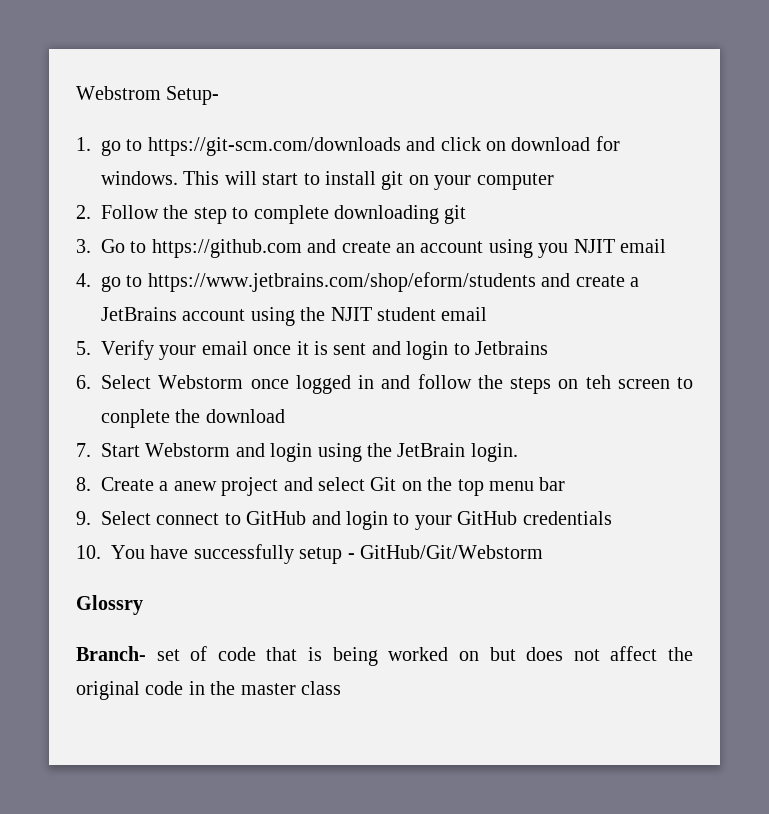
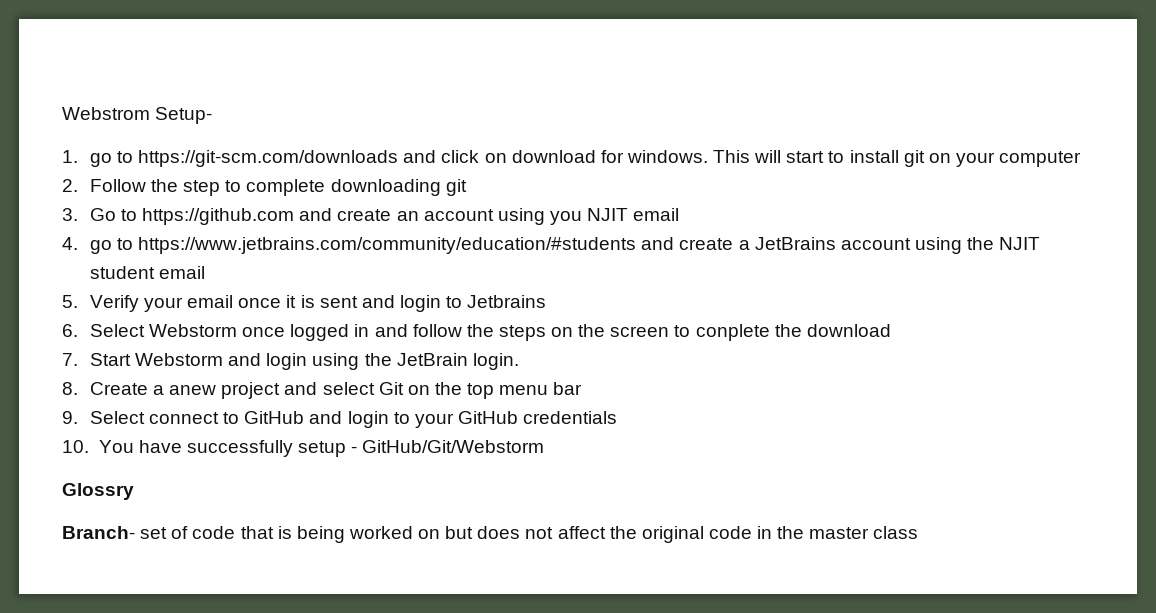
- 4. go to https://www.jetbrains.com/shop/eform/students and create a JetBrains account using the NJIT student email
+ 4. go to https://www.jetbrains.com/community/education/#students and create a JetBrains account using the NJIT student email
- 6. Select Webstorm once logged in and follow the steps on teh screen to conplete the download
+ 6. Select Webstorm once logged in and follow the steps on the screen to conplete the download

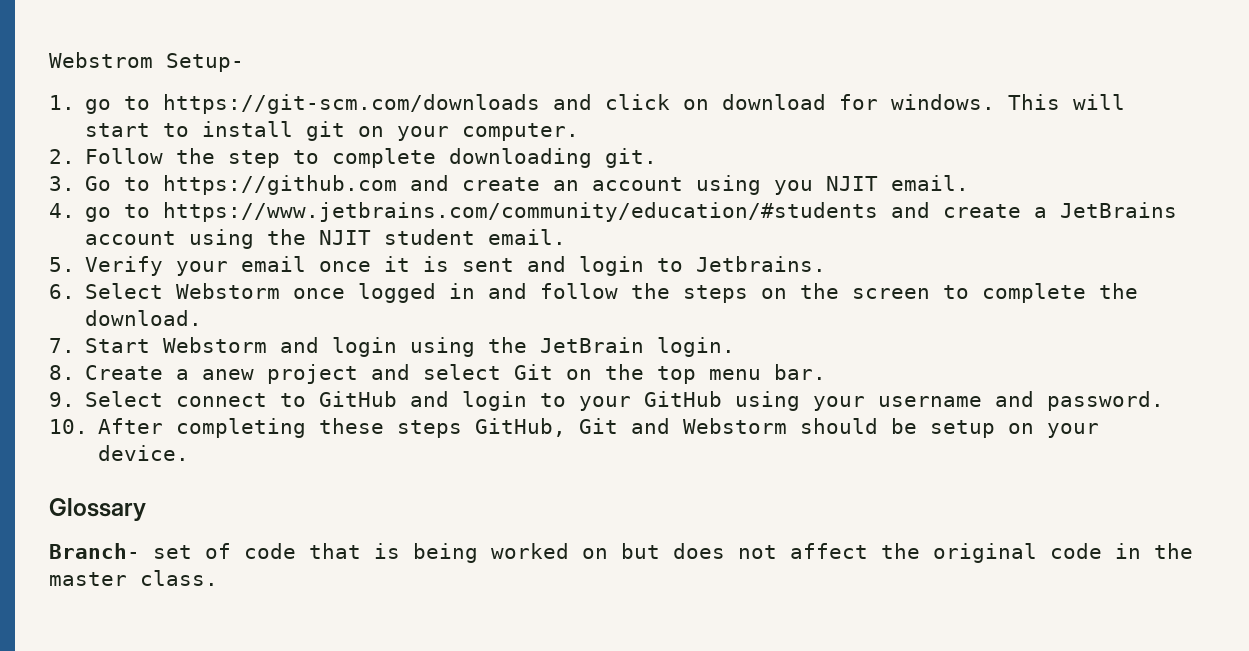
- This will start to install git on your computer
+ This will start to install git on your computer.
- 2. Follow the step to complete downloading git
+ 2. Follow the step to complete downloading git.
- 3. Go to https://github.com and create an account using you NJIT email
+ 3. Go to https://github.com and create an account using you NJIT email.
- 4. go to https://www.jetbrains.com/community/education/#students and create a JetBrains account using the NJIT student email
+ 4. go to https://www.jetbrains.com/community/education/#students and create a JetBrains account using the NJIT student email.
- 5. Verify your email once it is sent and login to Jetbrains
+ 5. Verify your email once it is sent and login to Jetbrains.
- 6. Select Webstorm once logged in and follow the steps on the screen to conplete the download
+ 6. Select Webstorm once logged in and follow the steps on the screen to complete the download.
- 8. Create a anew project and select Git on the top menu bar
+ 8. Create a anew project and select Git on the top menu bar.
- 9. Select connect to GitHub and login to your GitHub credentials
- 10. You have successfully setup - GitHub/Git/Webstorm
- Glossry
+ 9. Select connect to GitHub and login to your GitHub using your username and password.
+ 10. After completing these steps GitHub, Git and Webstorm should be setup on your device.
+ Glossary
- Branch- set of code that is being worked on but does not affect the original code in the master class
+ Branch- set of code that is being worked on but does not affect the original code in the master class.

